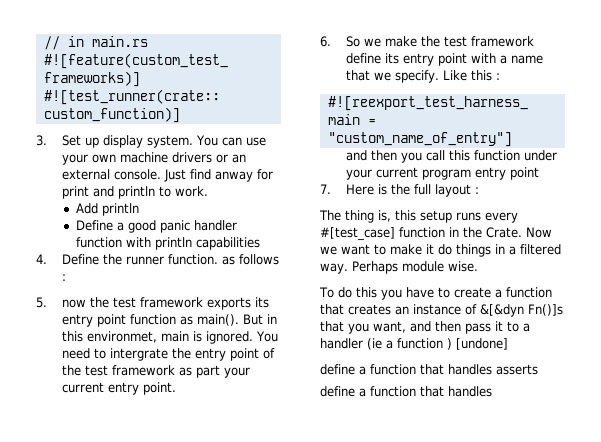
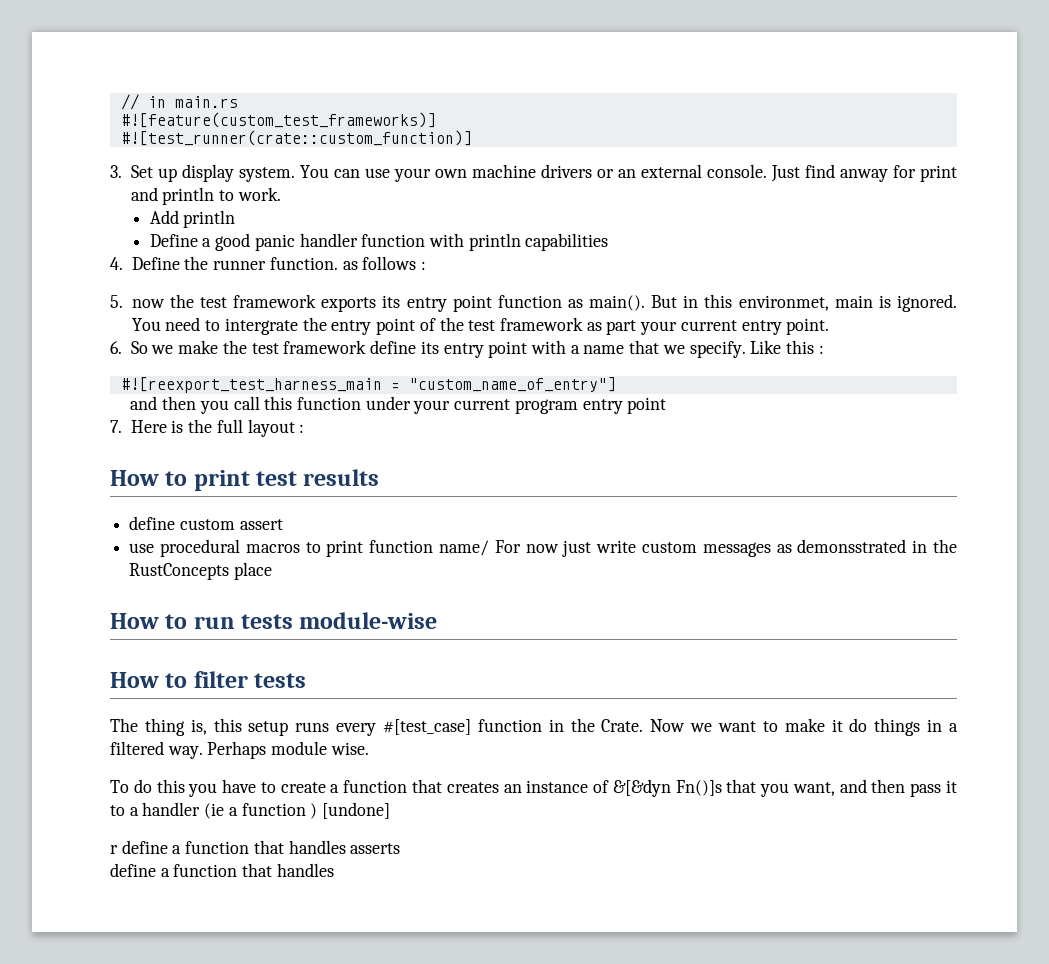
+ How to print test results
+ define custom assert
+ use procedural macros to print function name/ For now just write custom messages as demonsstrated in the RustConcepts place
+ How to run tests module-wise
+ How to filter tests
- define a function that handles asserts
+ r define a function that handles asserts

